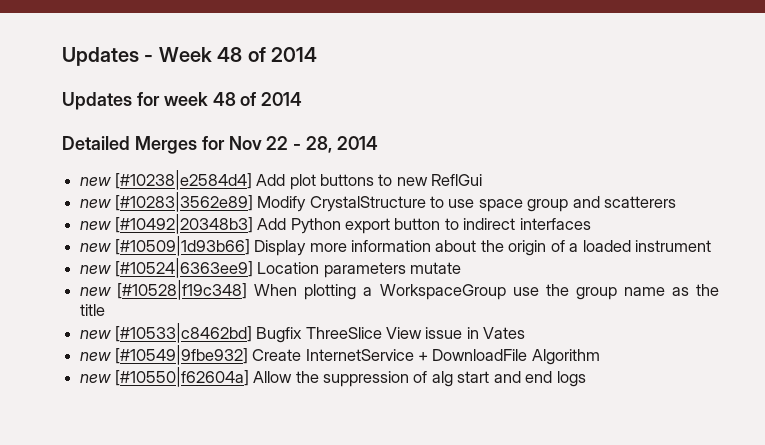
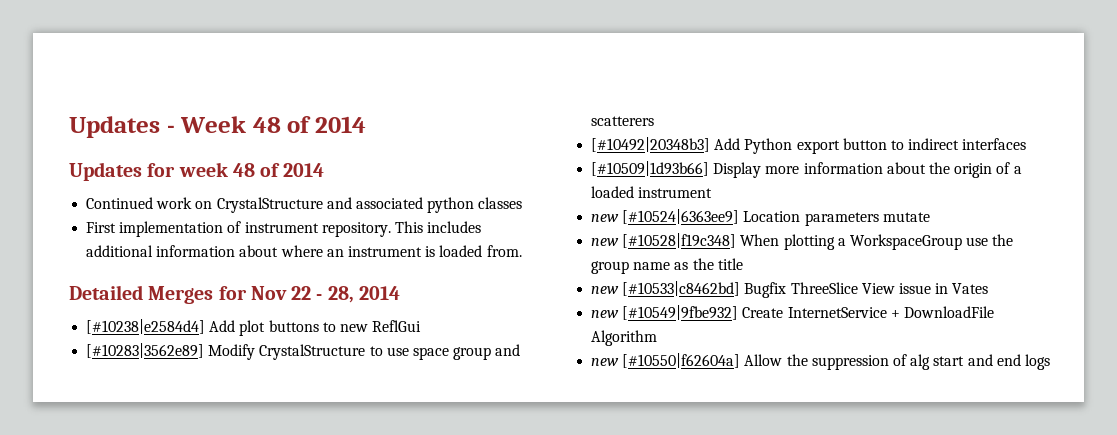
+ Continued work on CrystalStructure and associated python classes
+ First implementation of instrument repository. This includes additional information about where an instrument is loaded from.
- new [#10238|e2584d4] Add plot buttons to new ReflGui
+ [#10238|e2584d4] Add plot buttons to new ReflGui
- new [#10283|3562e89] Modify CrystalStructure to use space group and scatterers
+ [#10283|3562e89] Modify CrystalStructure to use space group and scatterers
- new [#10492|20348b3] Add Python export button to indirect interfaces
+ [#10492|20348b3] Add Python export button to indirect interfaces
- new [#10509|1d93b66] Display more information about the origin of a loaded instrument
+ [#10509|1d93b66] Display more information about the origin of a loaded instrument

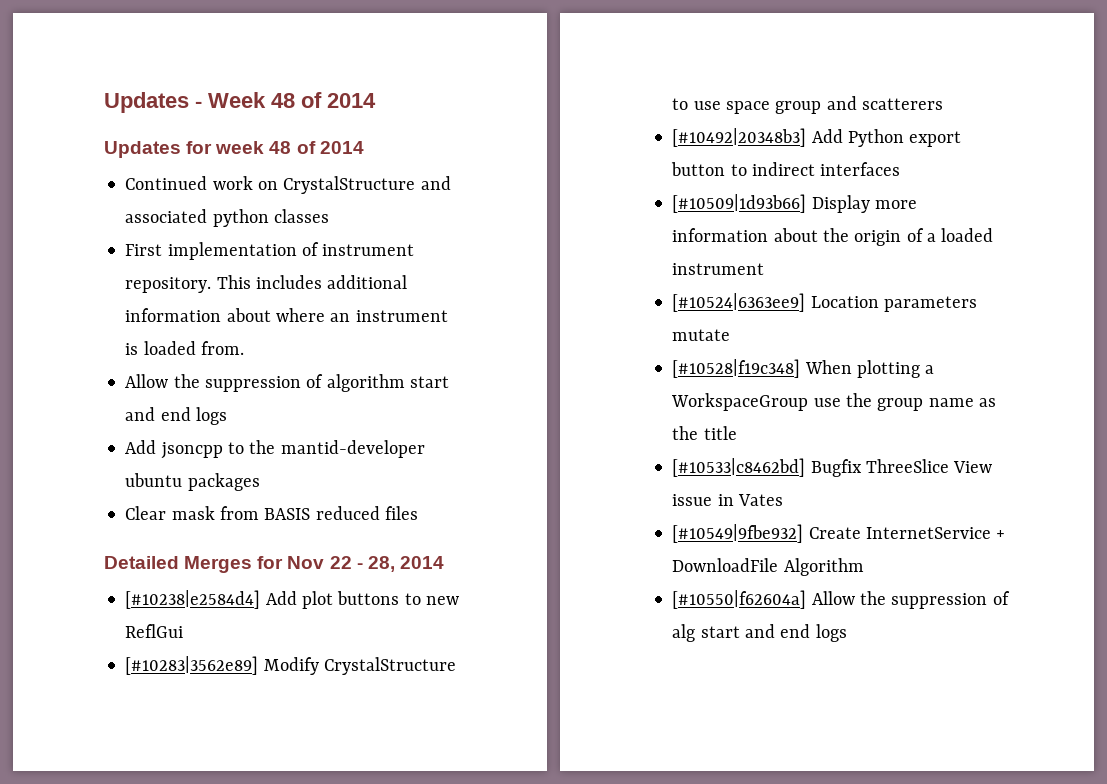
+ Allow the suppression of algorithm start and end logs
+ Add jsoncpp to the mantid-developer ubuntu packages
+ Clear mask from BASIS reduced files
- new [#10524|6363ee9] Location parameters mutate
+ [#10524|6363ee9] Location parameters mutate
- new [#10528|f19c348] When plotting a WorkspaceGroup use the group name as the title
+ [#10528|f19c348] When plotting a WorkspaceGroup use the group name as the title
- new [#10533|c8462bd] Bugfix ThreeSlice View issue in Vates
+ [#10533|c8462bd] Bugfix ThreeSlice View issue in Vates
- new [#10549|9fbe932] Create InternetService + DownloadFile Algorithm
+ [#10549|9fbe932] Create InternetService + DownloadFile Algorithm
- new [#10550|f62604a] Allow the suppression of alg start and end logs
+ [#10550|f62604a] Allow the suppression of alg start and end logs

